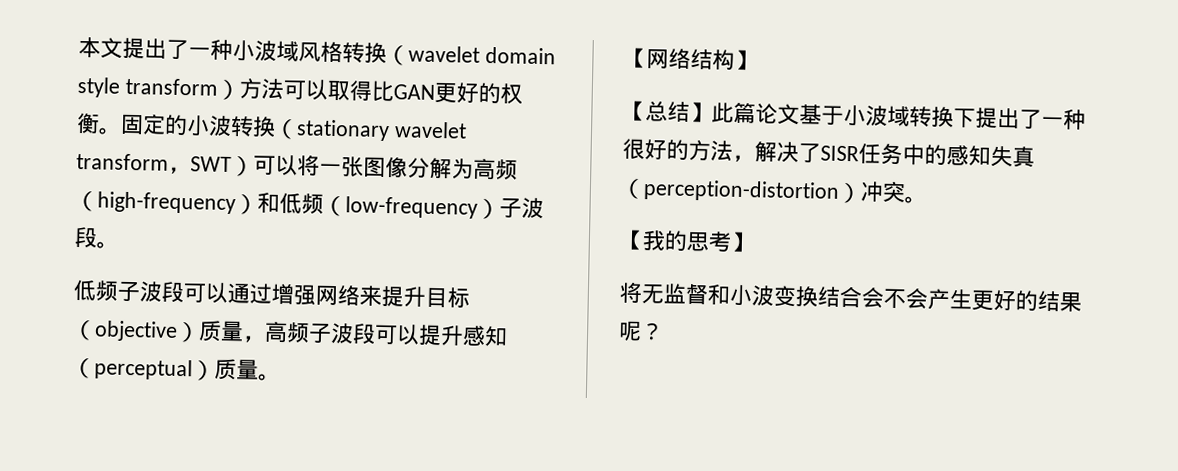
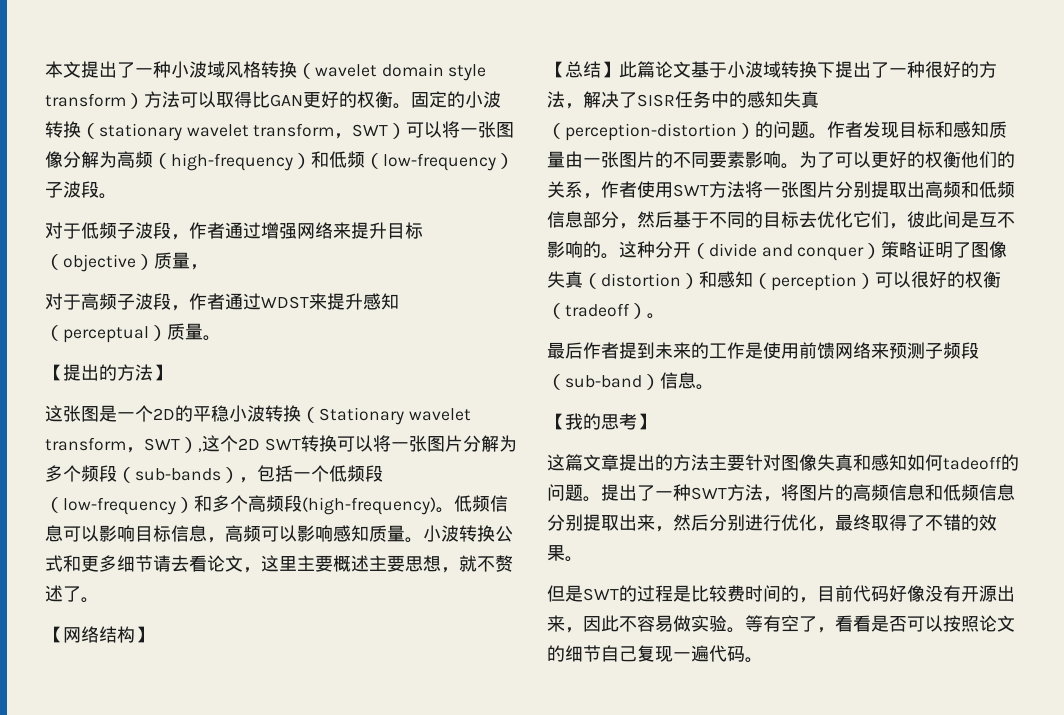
- 低频子波段可以通过增强网络来提升目标（objective）质量，高频子波段可以提升感知（perceptual）质量。
+ 对于低频子波段，作者通过增强网络来提升目标（objective）质量，
+ 对于高频子波段，作者通过WDST来提升感知（perceptual）质量。
+ 【提出的方法】
+ 这张图是一个2D的平稳小波转换（Stationary wavelet transform，SWT）,这个2D SWT转换可以将一张图片分解为多个频段（sub-bands），包括一个低频段（low-frequency）和多个高频段(high-frequency)。低频信息可以影响目标信息，高频可以影响感知质量。小波转换公式和更多细节请去看论文，这里主要概述主要思想，就不赘述了。
- 【总结】此篇论文基于小波域转换下提出了一种很好的方法，解决了SISR任务中的感知失真（perception-distortion）冲突。
+ 【总结】此篇论文基于小波域转换下提出了一种很好的方法，解决了SISR任务中的感知失真（perception-distortion）的问题。作者发现目标和感知质量由一张图片的不同要素影响。为了可以更好的权衡他们的关系，作者使用SWT方法将一张图片分别提取出高频和低频信息部分，然后基于不同的目标去优化它们，彼此间是互不影响的。这种分开（divide and conquer）策略证明了图像失真（distortion）和感知（perception）可以很好的权衡（tradeoff）。
+ 最后作者提到未来的工作是使用前馈网络来预测子频段（sub-band）信息。
  【我的思考】
- 将无监督和小波变换结合会不会产生更好的结果呢？
+ 这篇文章提出的方法主要针对图像失真和感知如何tadeoff的问题。提出了一种SWT方法，将图片的高频信息和低频信息分别提取出来，然后分别进行优化，最终取得了不错的效果。
+ 但是SWT的过程是比较费时间的，目前代码好像没有开源出来，因此不容易做实验。等有空了，看看是否可以按照论文的细节自己复现一遍代码。

